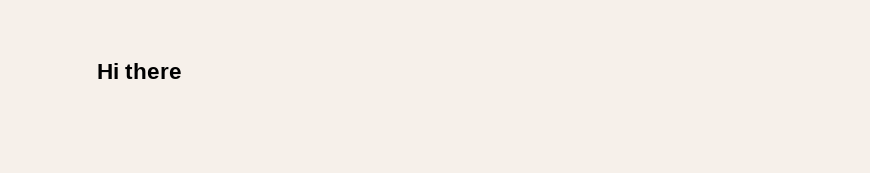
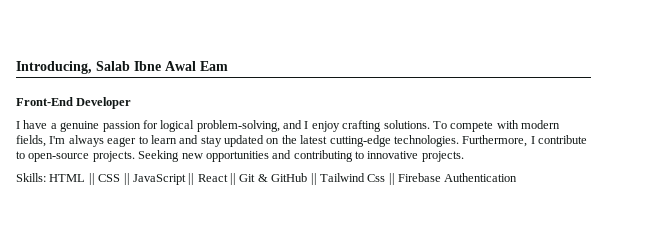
- Hi there
+ Introducing, Salab Ibne Awal Eam
+ Front-End Developer
+ I have a genuine passion for logical problem-solving, and I enjoy crafting solutions. To compete with modern fields, I'm always eager to learn and stay updated on the latest cutting-edge technologies. Furthermore, I contribute to open-source projects. Seeking new opportunities and contributing to innovative projects.
+ Skills: HTML || CSS || JavaScript || React || Git & GitHub || Tailwind Css || Firebase Authentication

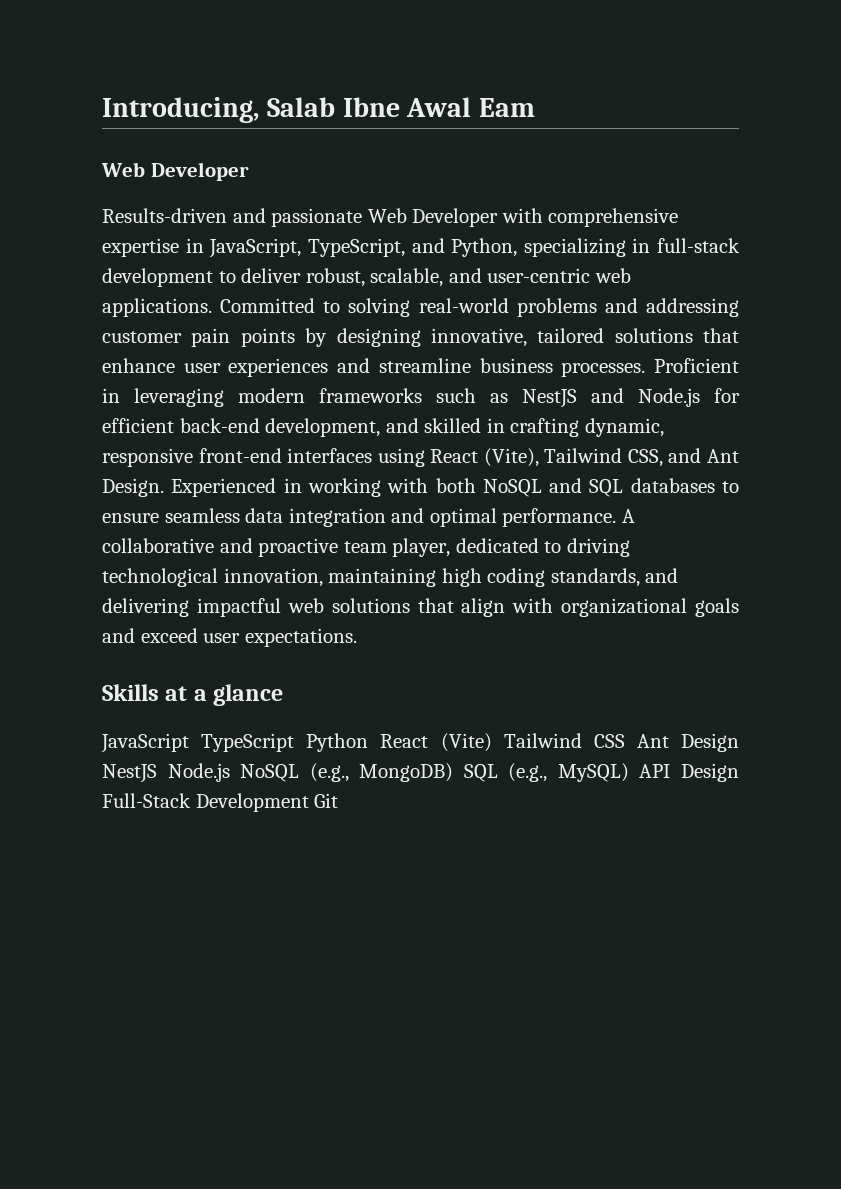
  Introducing, Salab Ibne Awal Eam
- Front-End Developer
+ Web Developer
- I have a genuine passion for logical problem-solving, and I enjoy crafting solutions. To compete with modern fields, I'm always eager to learn and stay updated on the latest cutting-edge technologies. Furthermore, I contribute to open-source projects. Seeking new opportunities and contributing to innovative projects.
- Skills: HTML || CSS || JavaScript || React || Git & GitHub || Tailwind Css || Firebase Authentication
+ Results-driven and passionate Web Developer with comprehensive expertise in JavaScript, TypeScript, and Python, specializing in full-stack development to deliver robust, scalable, and user-centric web applications. Committed to solving real-world problems and addressing customer pain points by designing innovative, tailored solutions that enhance user experiences and streamline business processes. Proficient in leveraging modern frameworks such as NestJS and Node.js for efficient back-end development, and skilled in crafting dynamic, responsive front-end interfaces using React (Vite), Tailwind CSS, and Ant Design. Experienced in working with both NoSQL and SQL databases to ensure seamless data integration and optimal performance. A collaborative and proactive team player, dedicated to driving technological innovation, maintaining high coding standards, and delivering impactful web solutions that align with organizational goals and exceed user expectations.
+ Skills at a glance
+ JavaScript TypeScript Python React (Vite) Tailwind CSS Ant Design NestJS Node.js NoSQL (e.g., MongoDB) SQL (e.g., MySQL) API Design Full-Stack Development Git

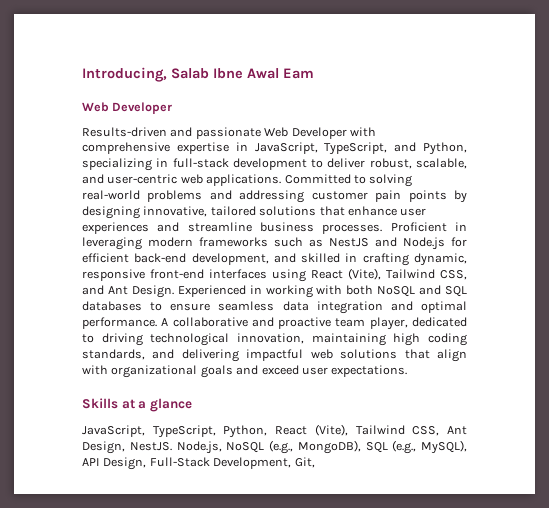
- JavaScript TypeScript Python React (Vite) Tailwind CSS Ant Design NestJS Node.js NoSQL (e.g., MongoDB) SQL (e.g., MySQL) API Design Full-Stack Development Git
+ JavaScript, TypeScript, Python, React (Vite), Tailwind CSS, Ant Design, NestJS. Node.js, NoSQL (e.g., MongoDB), SQL (e.g., MySQL), API Design, Full-Stack Development, Git,

